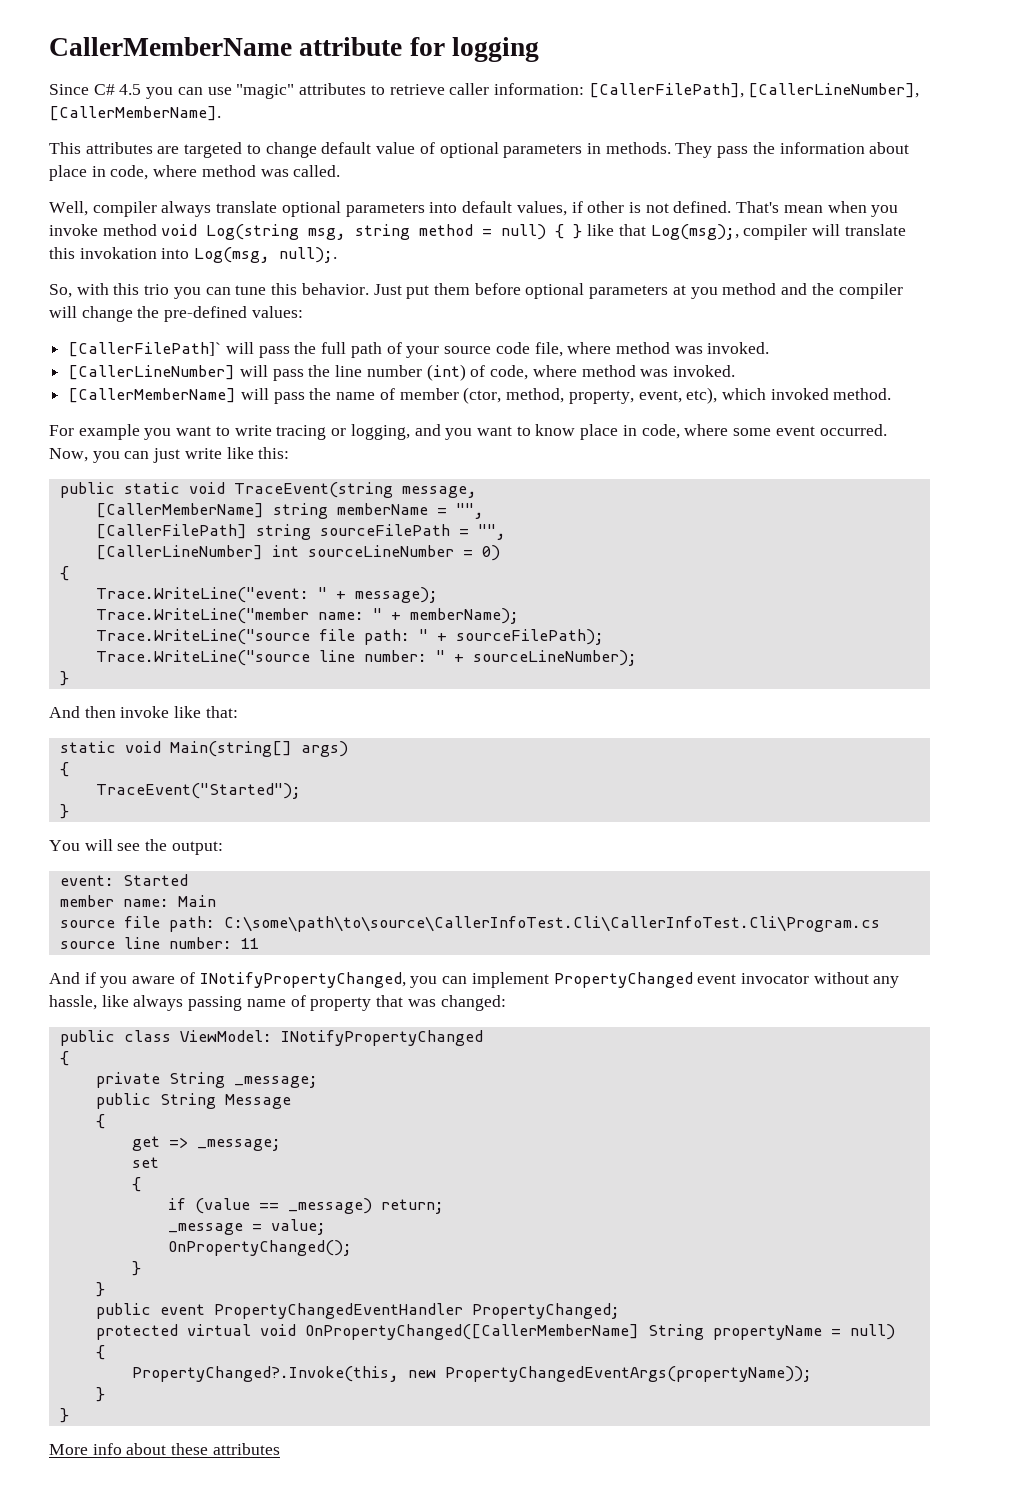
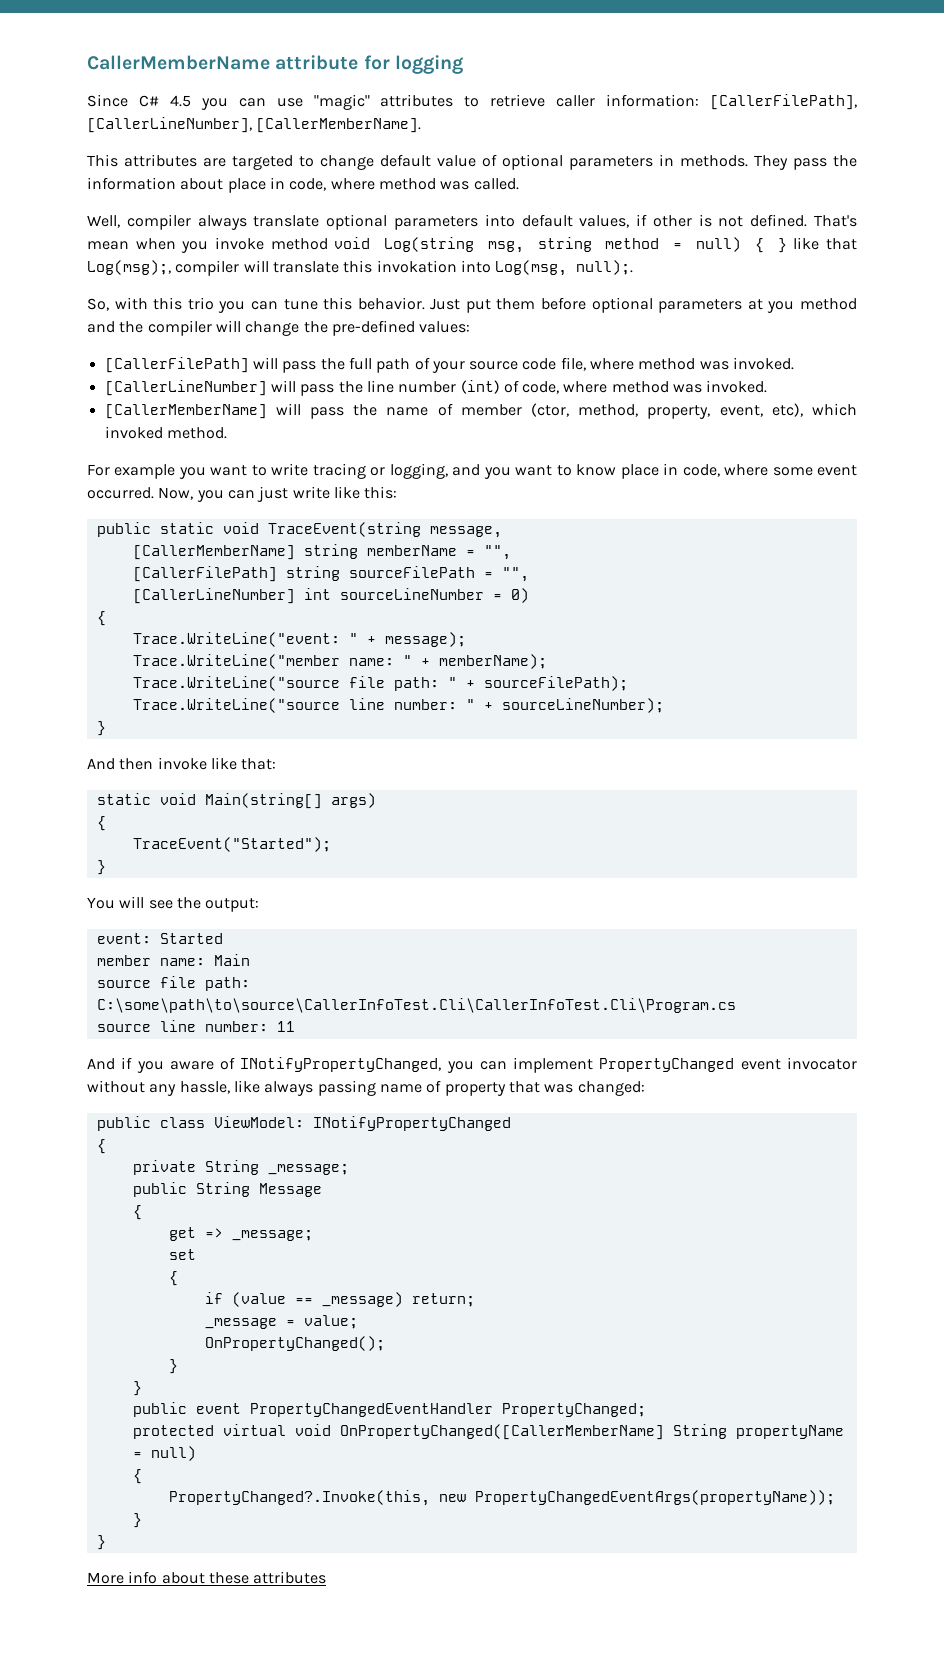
- [CallerFilePath]` will pass the full path of your source code file, where method was invoked.
+ [CallerFilePath] will pass the full path of your source code file, where method was invoked.

